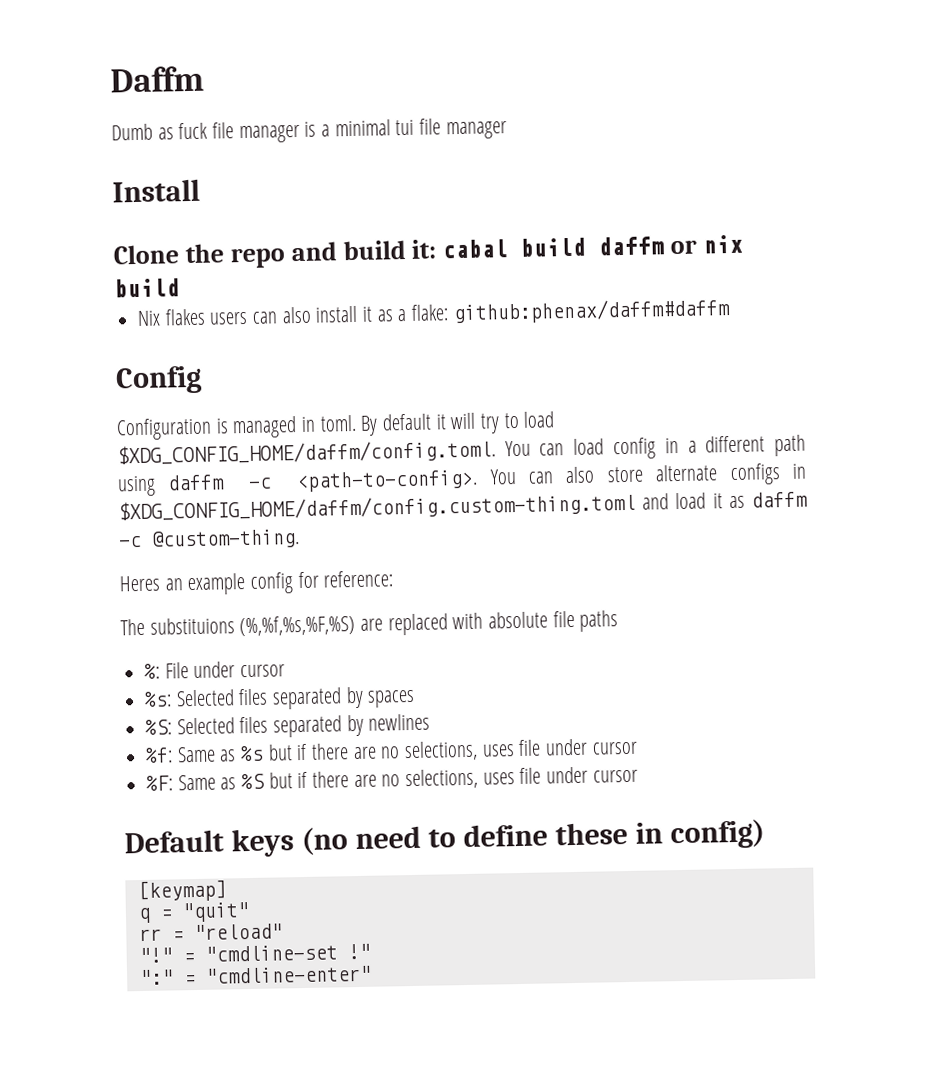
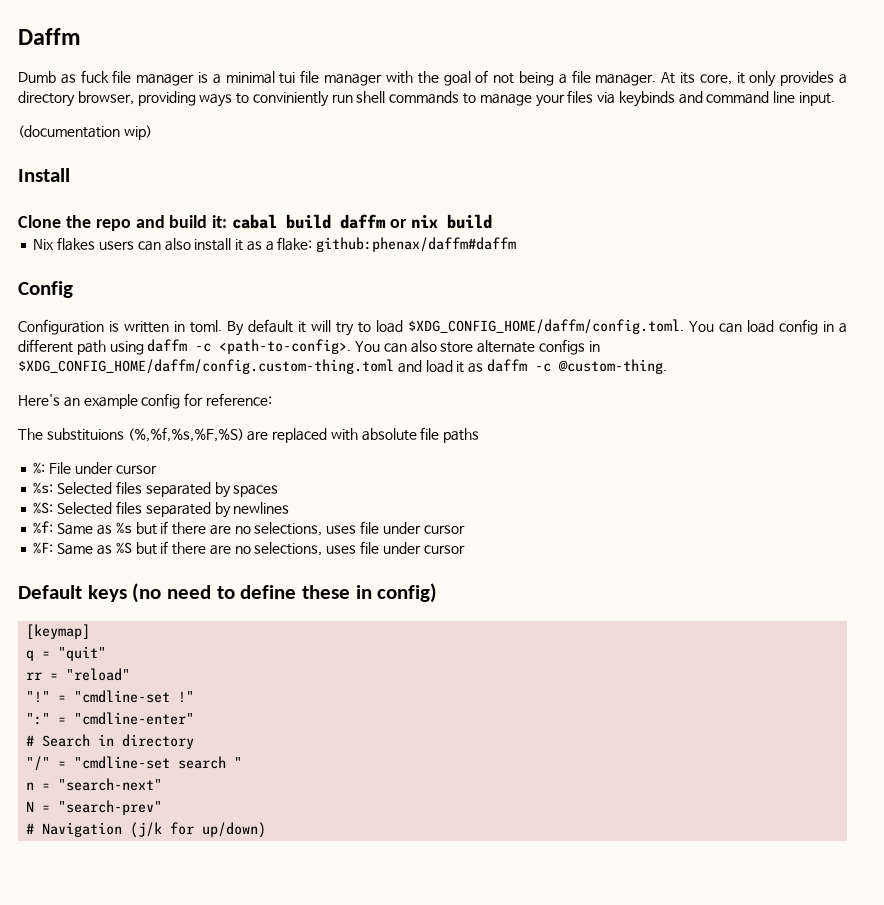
- Dumb as fuck file manager is a minimal tui file manager
+ Dumb as fuck file manager is a minimal tui file manager with the goal of not being a file manager. At its core, it only provides a directory browser, providing ways to conviniently run shell commands to manage your files via keybinds and command line input.
+ (documentation wip)
- Configuration is managed in toml.
+ Configuration is written in toml.
- Heres an example config for reference:
+ Here's an example config for reference:
+ # Search in directory
+ "/" = "cmdline-set search "
+ n = "search-next"
+ N = "search-prev"
+ # Navigation (j/k for up/down)

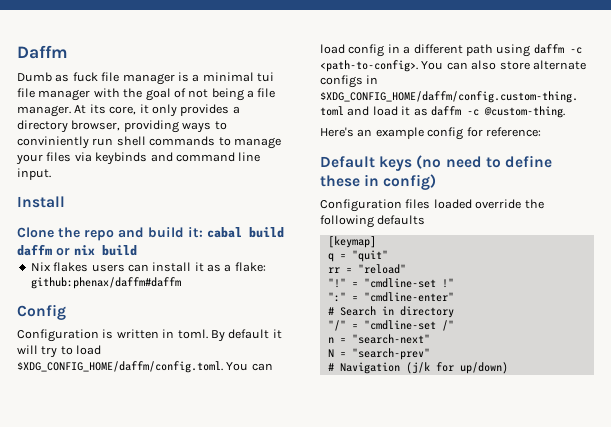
- (documentation wip)
- Nix flakes users can also install it as a flake: github:phenax/daffm#daffm
+ Nix flakes users can install it as a flake: github:phenax/daffm#daffm
- The substituions (%,%f,%s,%F,%S) are replaced with absolute file paths
- %: File under cursor
- %s: Selected files separated by spaces
- %S: Selected files separated by newlines
- %f: Same as %s but if there are no selections, uses file under cursor
- %F: Same as %S but if there are no selections, uses file under cursor
+ Configuration files loaded override the following defaults
- "/" = "cmdline-set search "
+ "/" = "cmdline-set /"

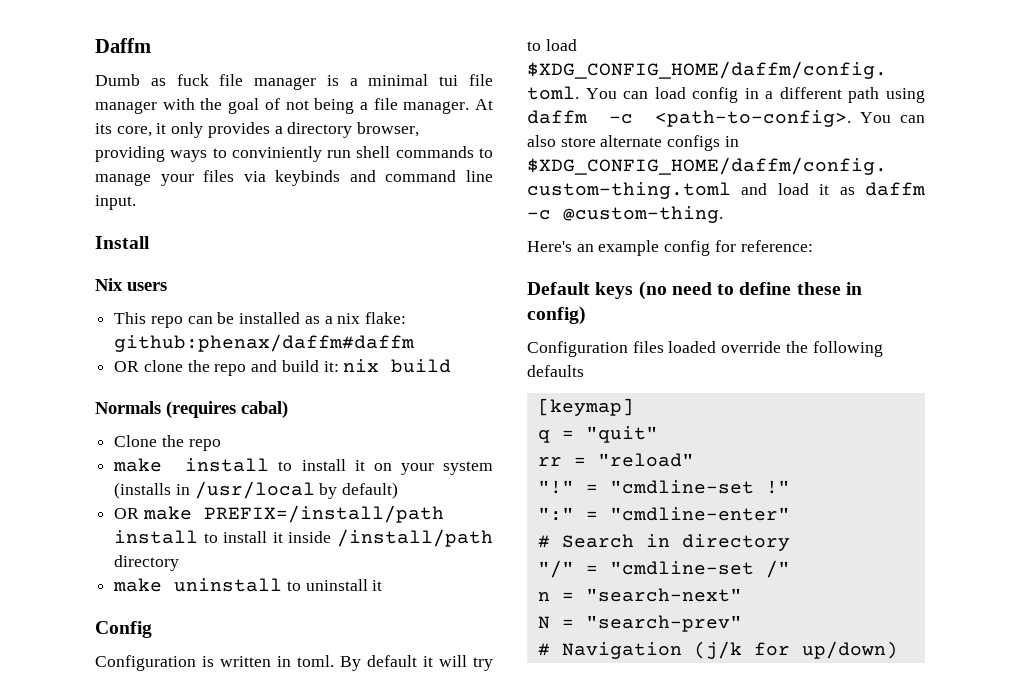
- Clone the repo and build it: cabal build daffm or nix build
- Nix flakes users can install it as a flake: github:phenax/daffm#daffm
+ Nix users
+ This repo can be installed as a nix flake: github:phenax/daffm#daffm
+ OR clone the repo and build it: nix build
+ Normals (requires cabal)
+ Clone the repo
+ make install to install it on your system (installs in /usr/local by default)
+ OR make PREFIX=/install/path install to install it inside /install/path directory
+ make uninstall to uninstall it

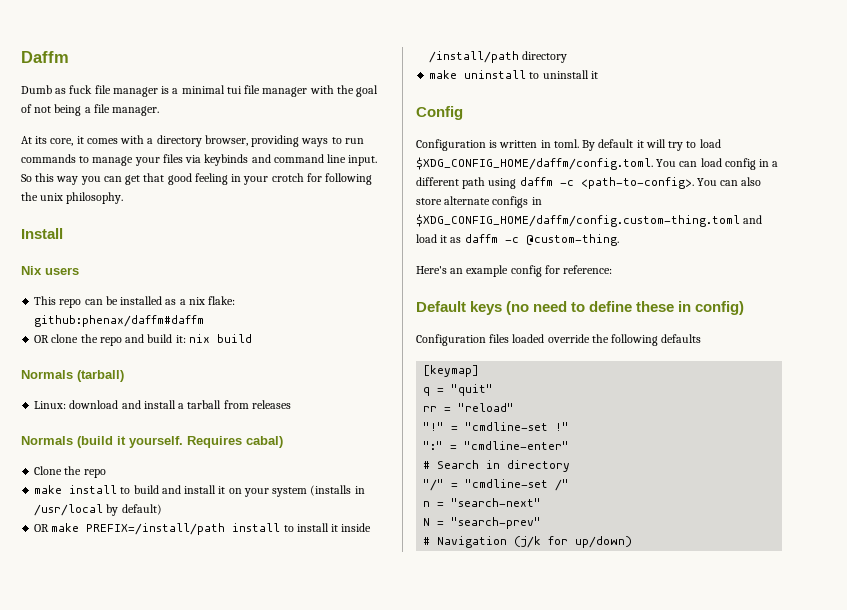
- Dumb as fuck file manager is a minimal tui file manager with the goal of not being a file manager. At its core, it only provides a directory browser, providing ways to conviniently run shell commands to manage your files via keybinds and command line input.
+ Dumb as fuck file manager is a minimal tui file manager with the goal of not being a file manager.
+ At its core, it comes with a directory browser, providing ways to run commands to manage your files via keybinds and command line input. So this way you can get that good feeling in your crotch for following the unix philosophy.
- Normals (requires cabal)
+ Normals (tarball)
+ Linux: download and install a tarball from releases
+ Normals (build it yourself. Requires cabal)
- make install to install it on your system (installs in /usr/local by default)
+ make install to build and install it on your system (installs in /usr/local by default)

